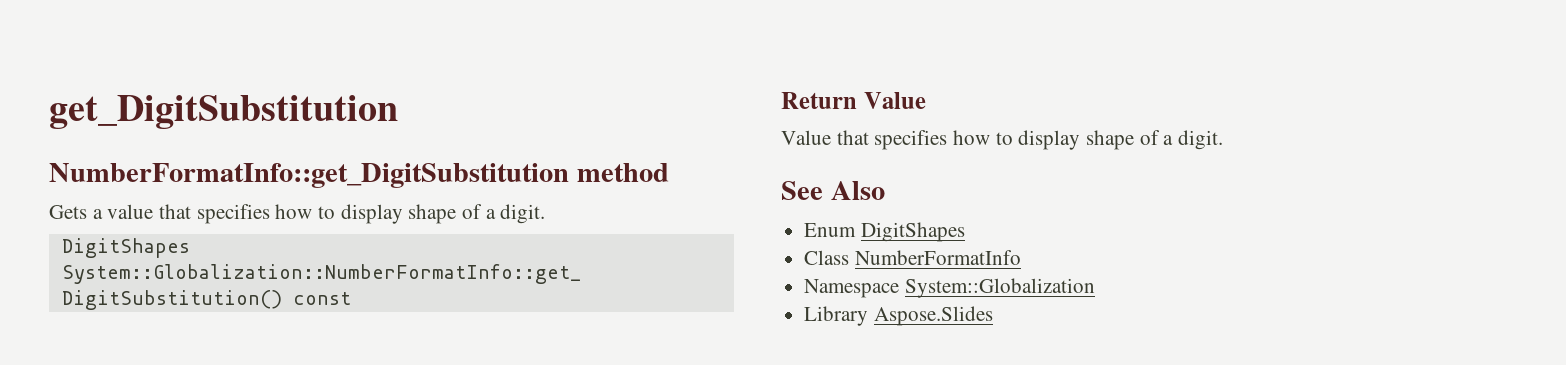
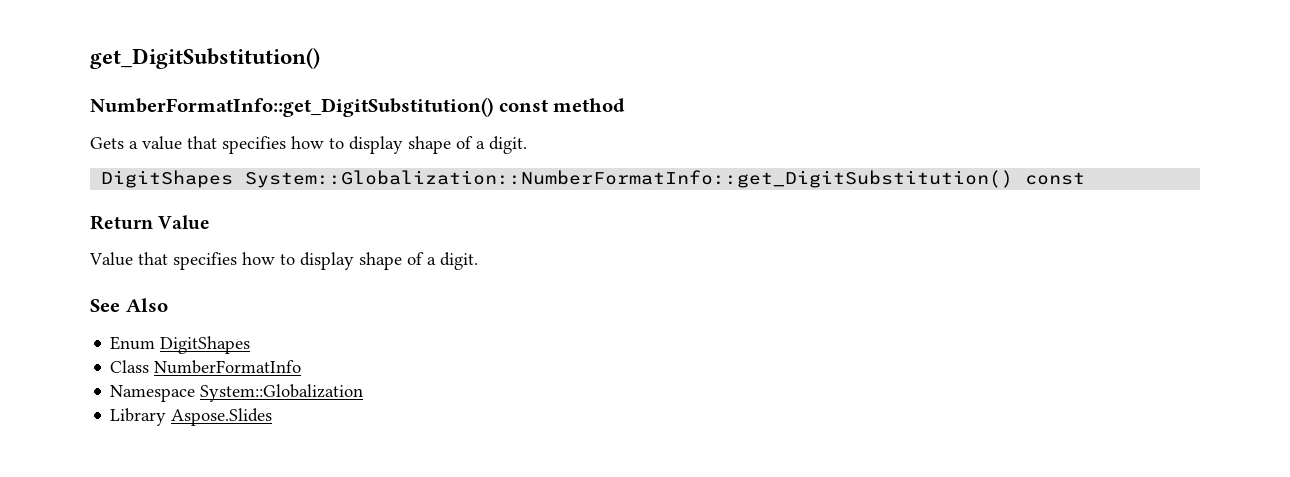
- get_DigitSubstitution
- NumberFormatInfo::get_DigitSubstitution method
+ get_DigitSubstitution()
+ NumberFormatInfo::get_DigitSubstitution() const method

